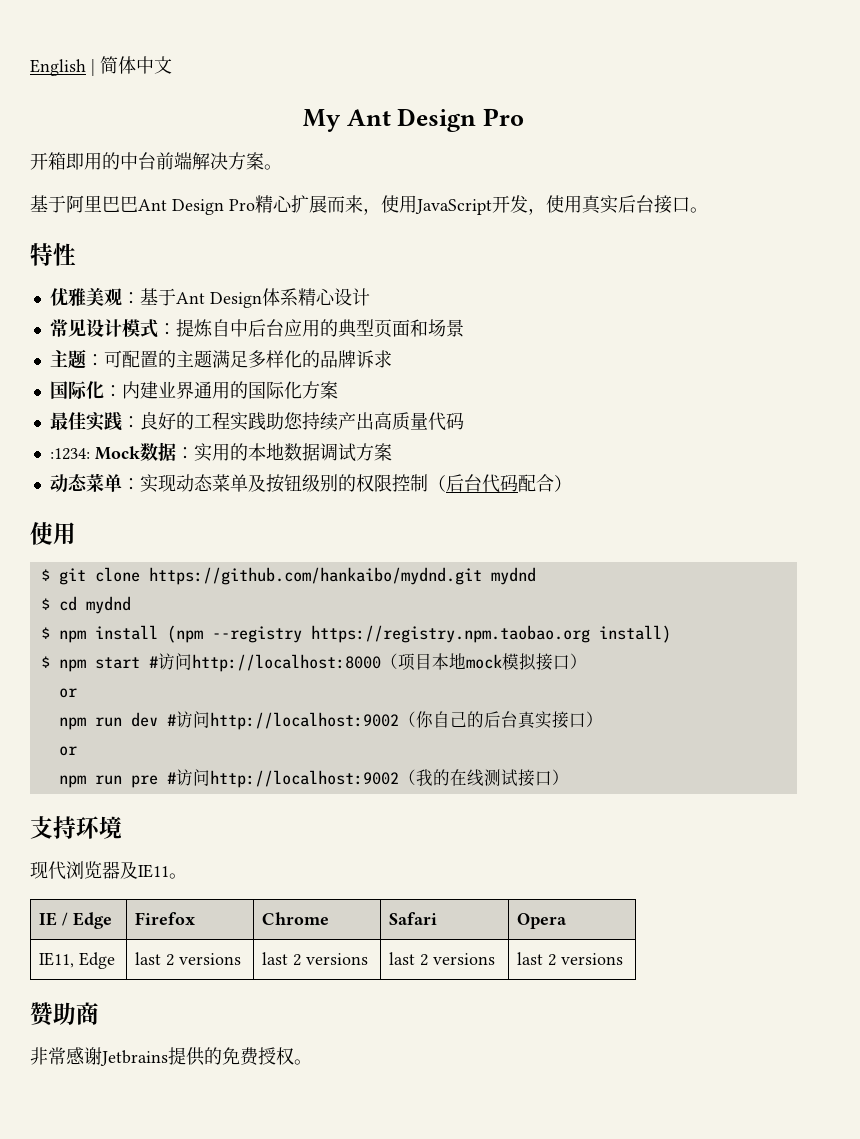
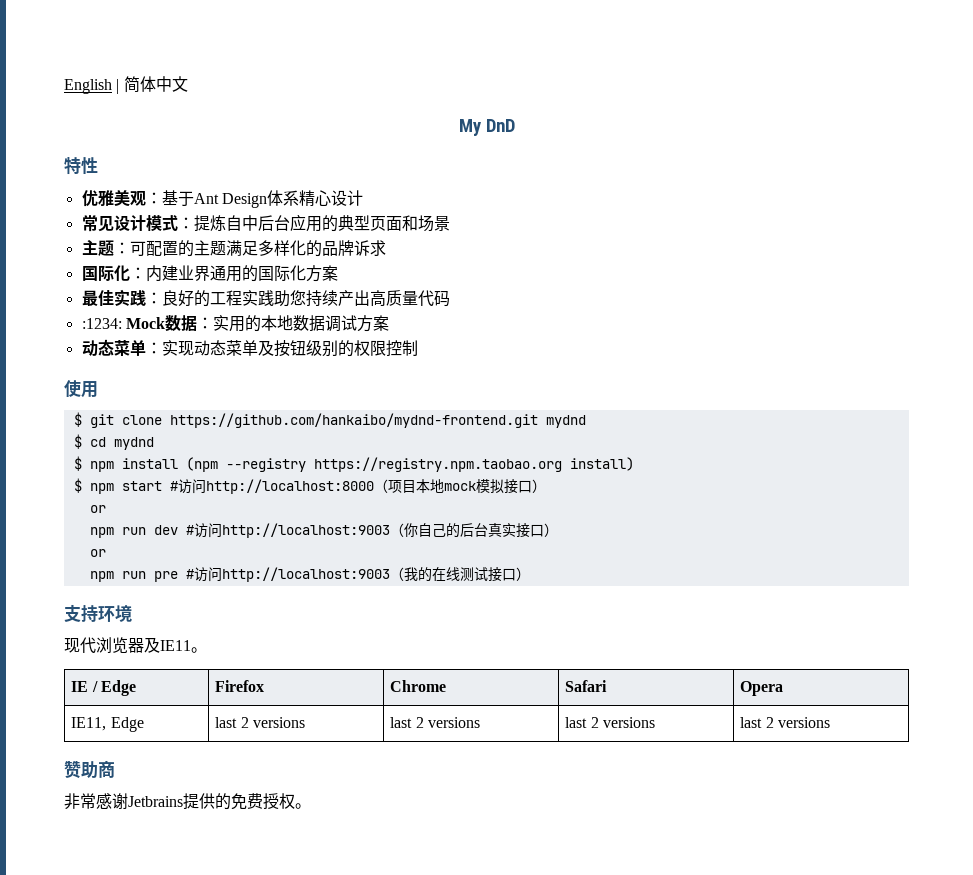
- My Ant Design Pro
- 开箱即用的中台前端解决方案。
- 基于阿里巴巴Ant Design Pro精心扩展而来，使用JavaScript开发，使用真实后台接口。
+ My DnD
- 动态菜单：实现动态菜单及按钮级别的权限控制（后台代码配合）
+ 动态菜单：实现动态菜单及按钮级别的权限控制
- $ git clone https://github.com/hankaibo/mydnd.git mydnd
+ $ git clone https://github.com/hankaibo/mydnd-frontend.git mydnd
- npm run dev #访问http://localhost:9002（你自己的后台真实接口）
+ npm run dev #访问http://localhost:9003（你自己的后台真实接口）
- npm run pre #访问http://localhost:9002（我的在线测试接口）
+ npm run pre #访问http://localhost:9003（我的在线测试接口）

